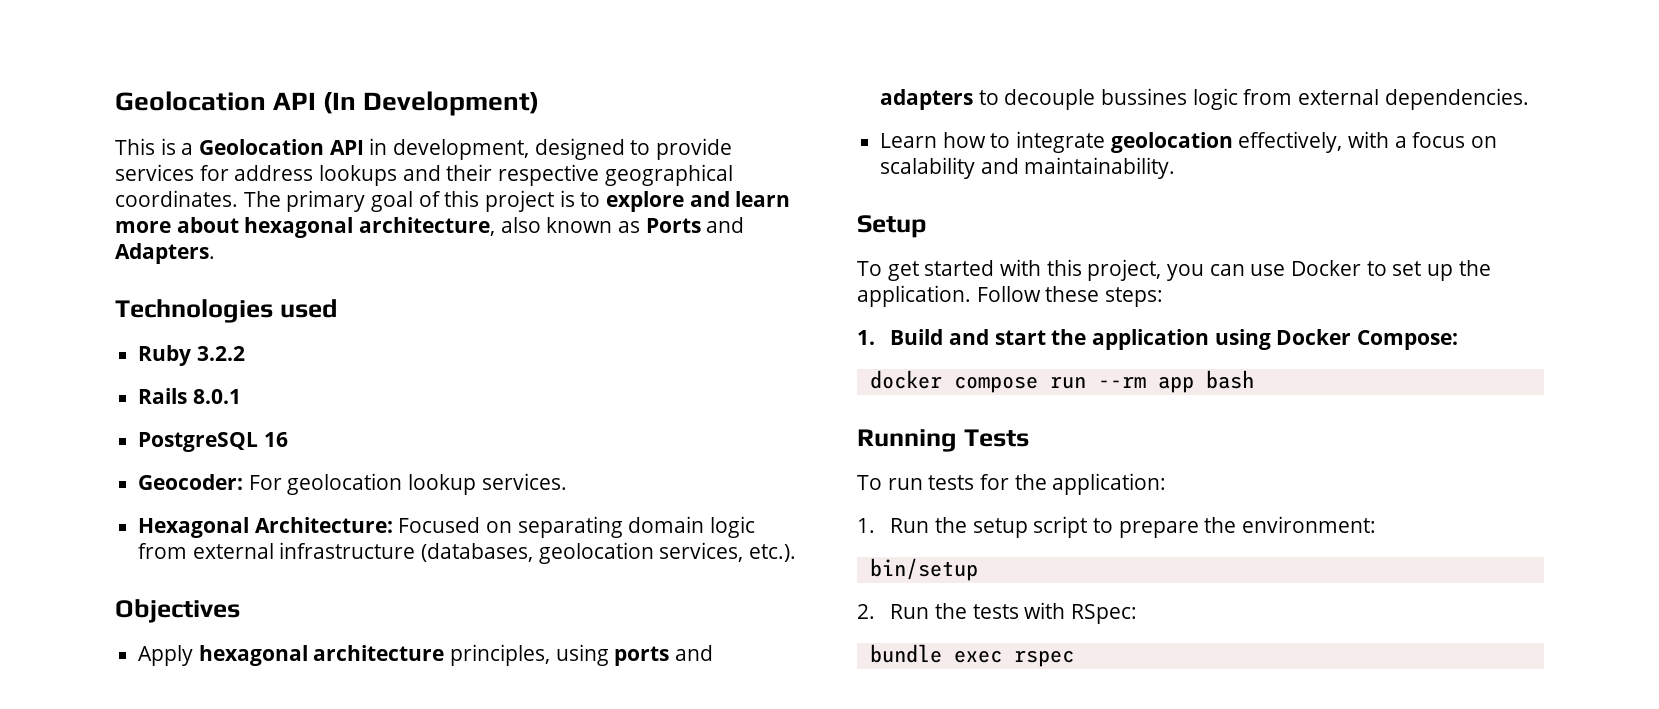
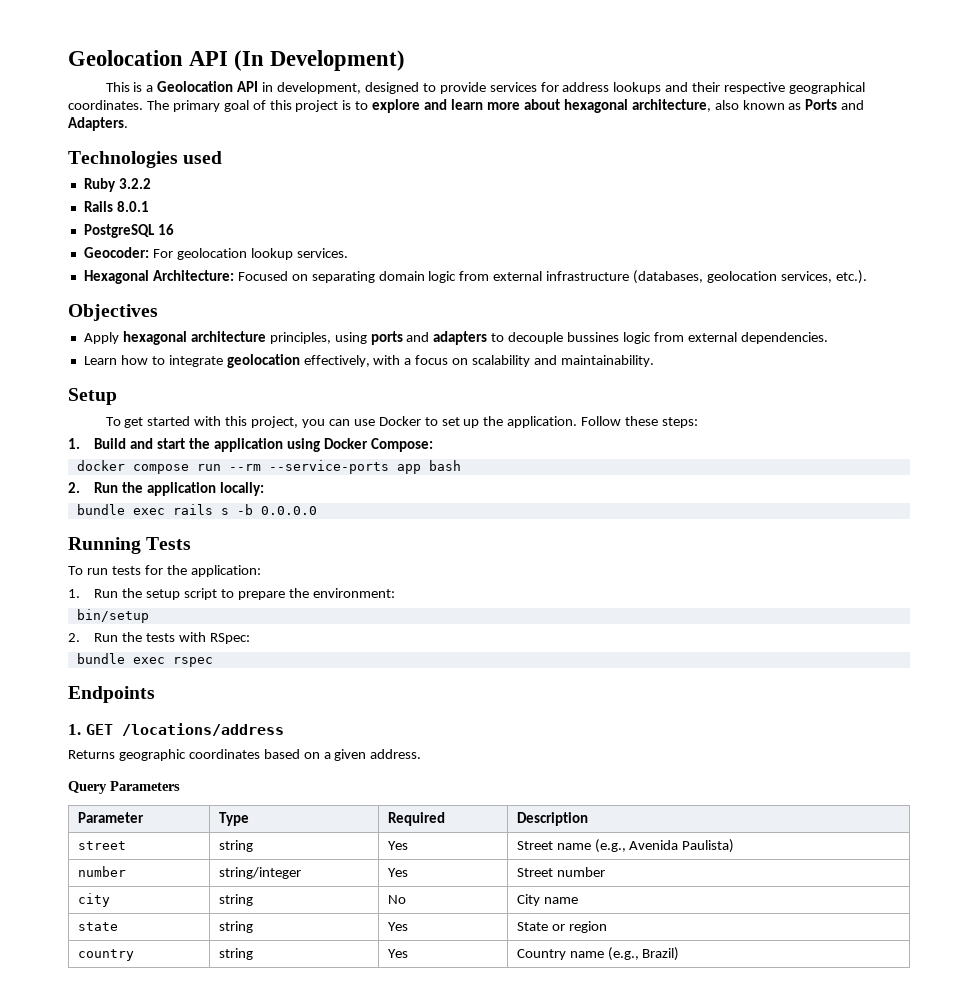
- docker compose run --rm app bash
+ docker compose run --rm --service-ports app bash
+ 2. Run the application locally:
+ bundle exec rails s -b 0.0.0.0
+ Endpoints
+ 1. GET /locations/address
+ Returns geographic coordinates based on a given address.
+ Query Parameters
+ Parameter | Type | Required | Description
+ street | string | Yes | Street name (e.g., Avenida Paulista)
+ number | string/integer | Yes | Street number
+ city | string | No | City name
+ state | string | Yes | State or region
+ country | string | Yes | Country name (e.g., Brazil)

